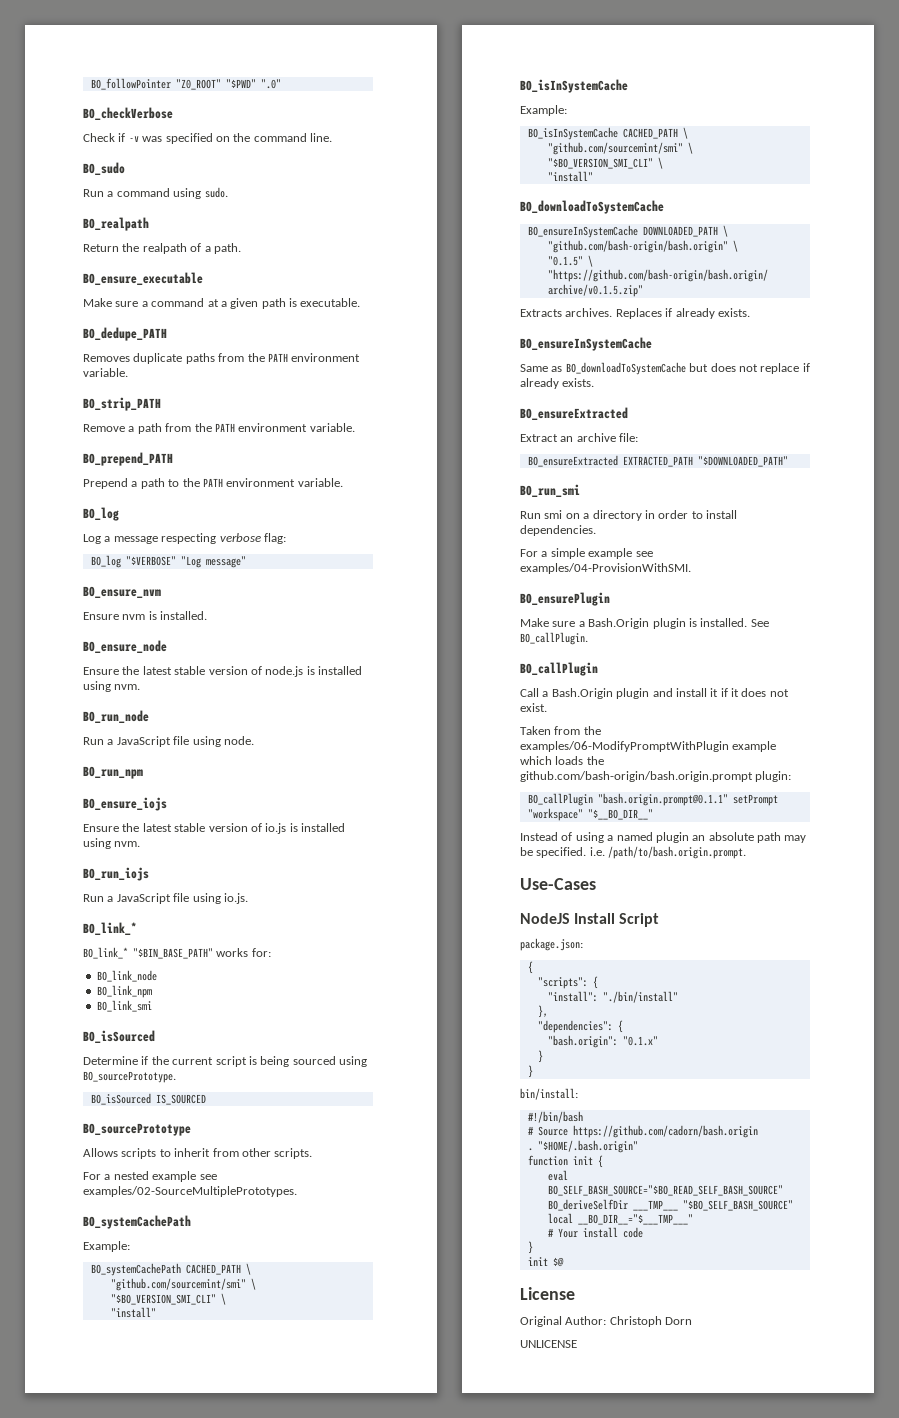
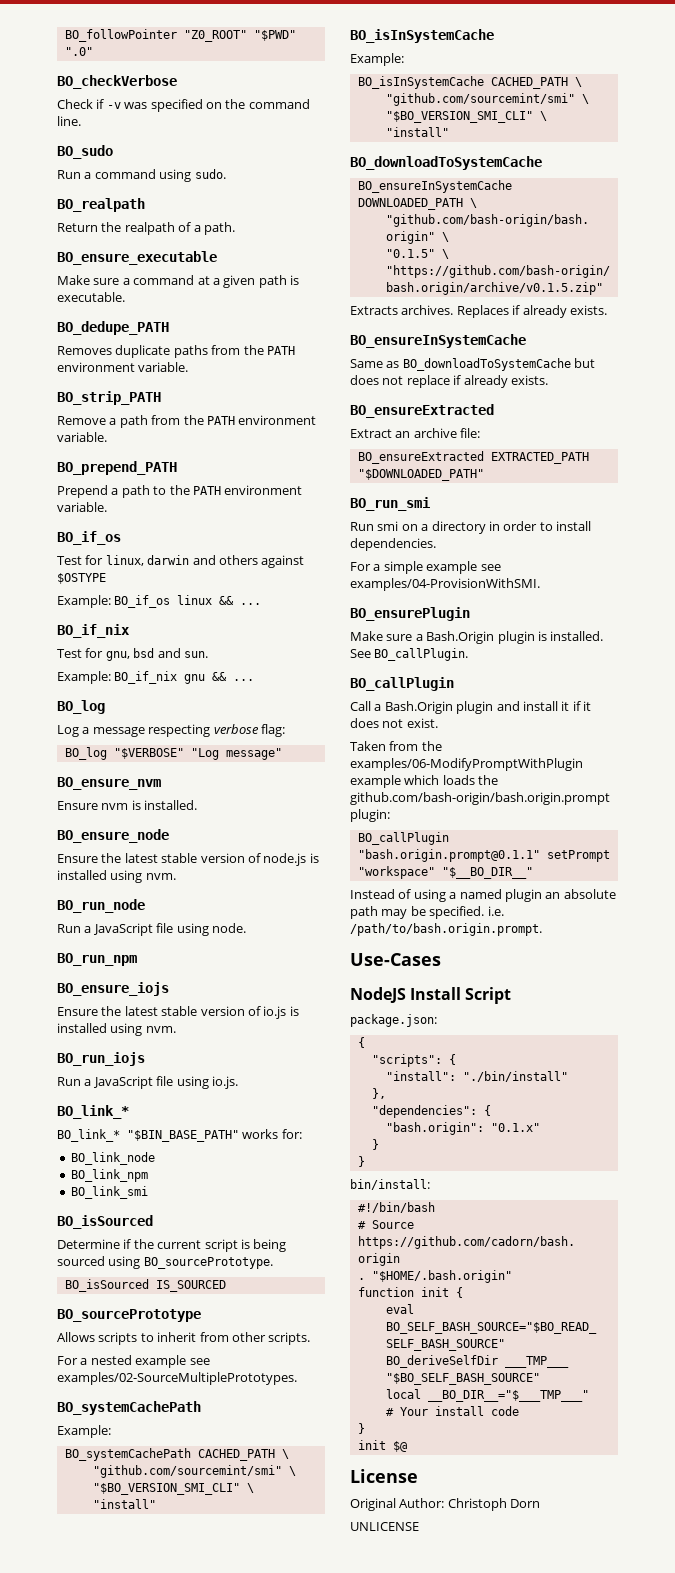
  Prepend a path to the PATH environment variable.
+ BO_if_os
+ Test for linux, darwin and others against $OSTYPE
+ Example: BO_if_os linux && ...
+ BO_if_nix
+ Test for gnu, bsd and sun.
+ Example: BO_if_nix gnu && ...

